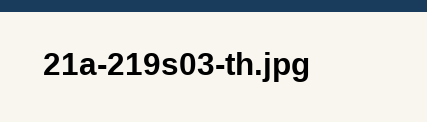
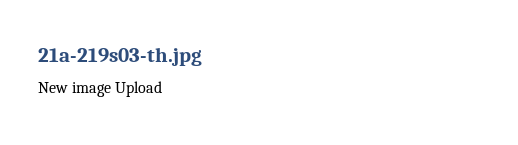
+ New image Upload

